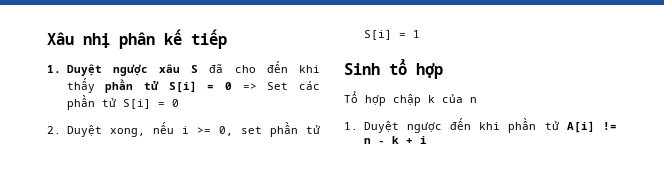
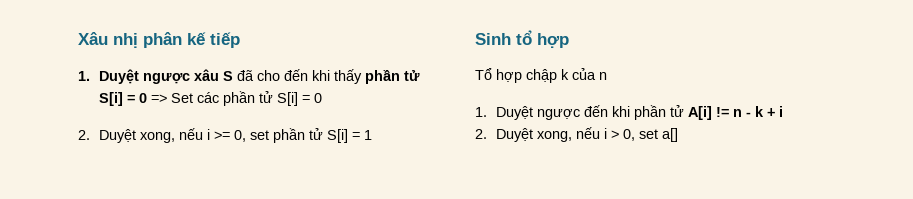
+ 2. Duyệt xong, nếu i > 0, set a[]

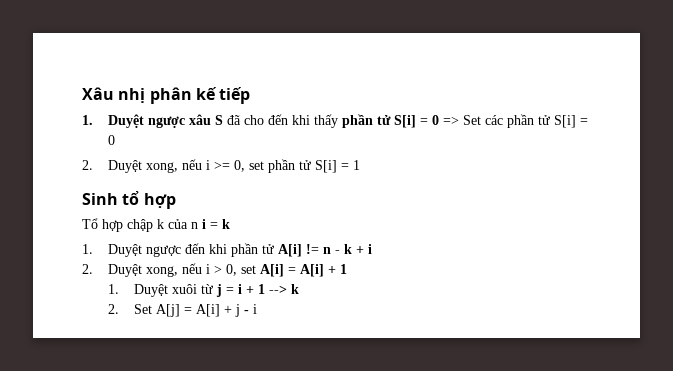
- Tổ hợp chập k của n
+ Tổ hợp chập k của n i = k
- 2. Duyệt xong, nếu i > 0, set a[]
+ 2. Duyệt xong, nếu i > 0, set A[i] = A[i] + 1
+ 1. Duyệt xuôi từ j = i + 1 --> k
+ 2. Set A[j] = A[i] + j - i

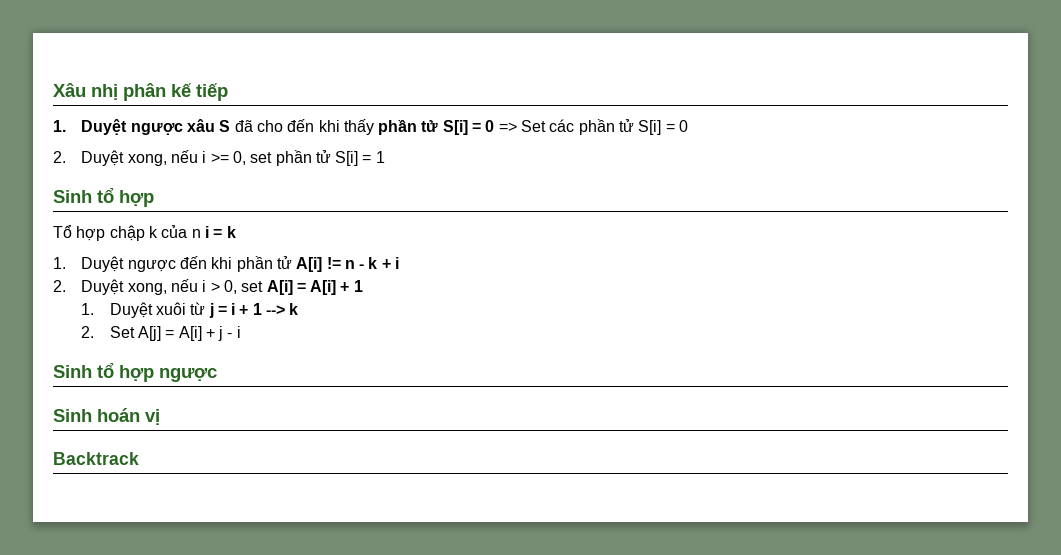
+ Sinh tổ hợp ngược
+ Sinh hoán vị
+ Backtrack

